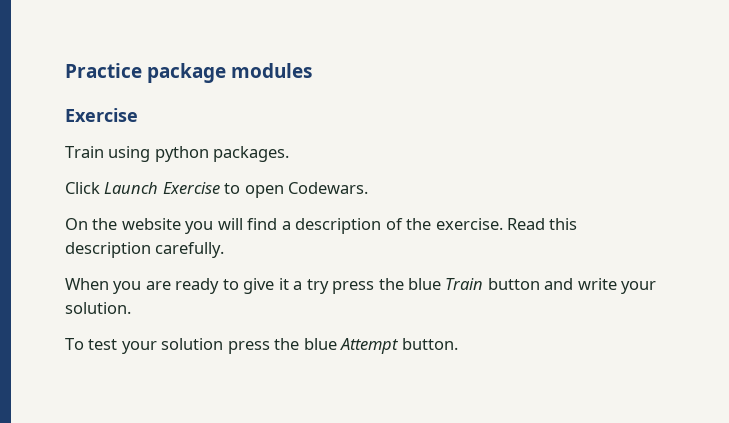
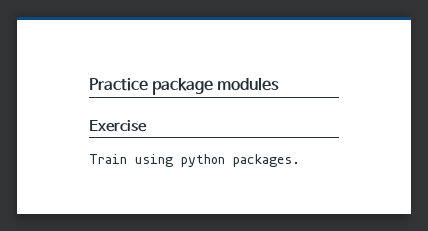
- Click Launch Exercise to open Codewars.
- On the website you will find a description of the exercise. Read this description carefully.
- When you are ready to give it a try press the blue Train button and write your solution.
- To test your solution press the blue Attempt button.

